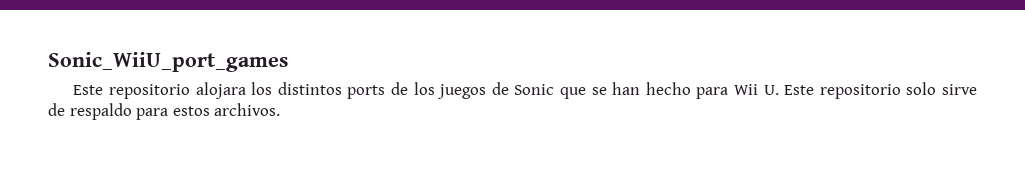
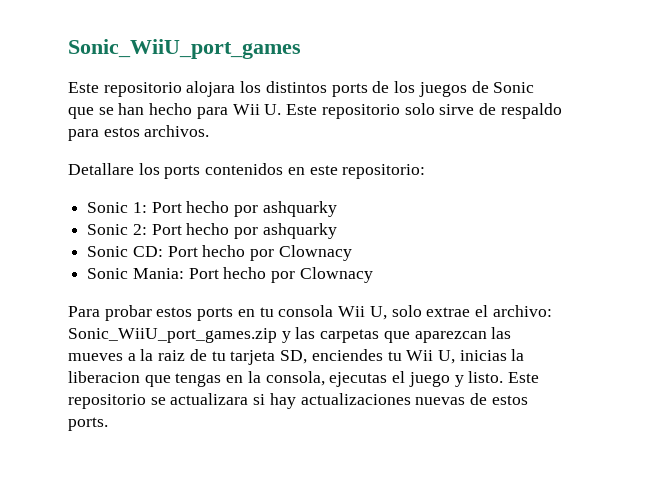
+ Detallare los ports contenidos en este repositorio:
+ Sonic 1: Port hecho por ashquarky
+ Sonic 2: Port hecho por ashquarky
+ Sonic CD: Port hecho por Clownacy
+ Sonic Mania: Port hecho por Clownacy
+ Para probar estos ports en tu consola Wii U, solo extrae el archivo: Sonic_WiiU_port_games.zip y las carpetas que aparezcan las mueves a la raiz de tu tarjeta SD, enciendes tu Wii U, inicias la liberacion que tengas en la consola, ejecutas el juego y listo. Este repositorio se actualizara si hay actualizaciones nuevas de estos ports.

